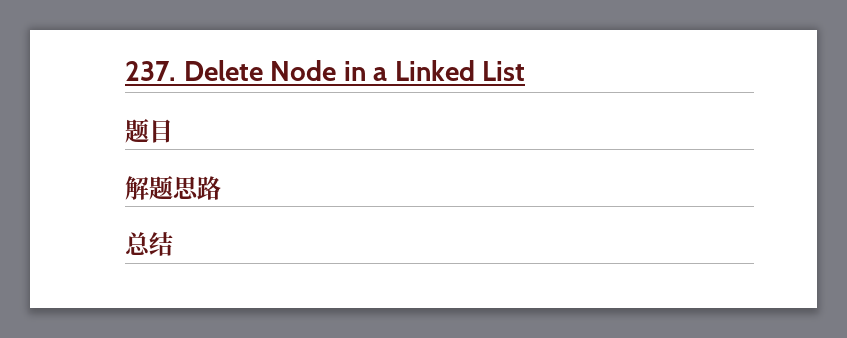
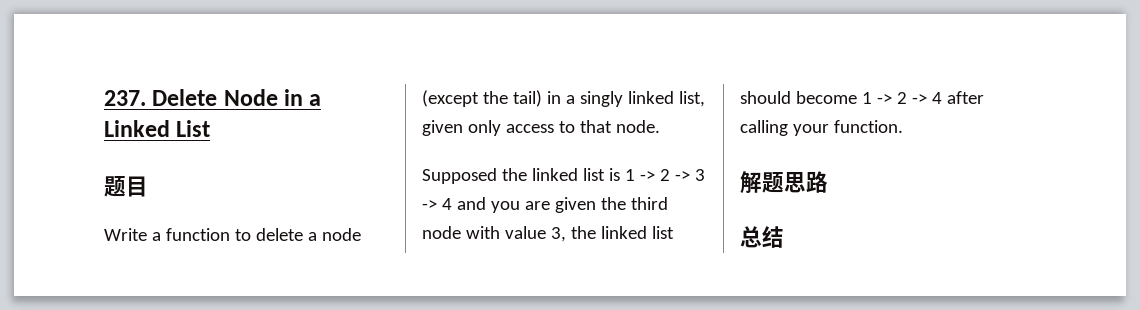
+ Write a function to delete a node (except the tail) in a singly linked list, given only access to that node.
+ Supposed the linked list is 1 -> 2 -> 3 -> 4 and you are given the third node with value 3, the linked list should become 1 -> 2 -> 4 after calling your function.

